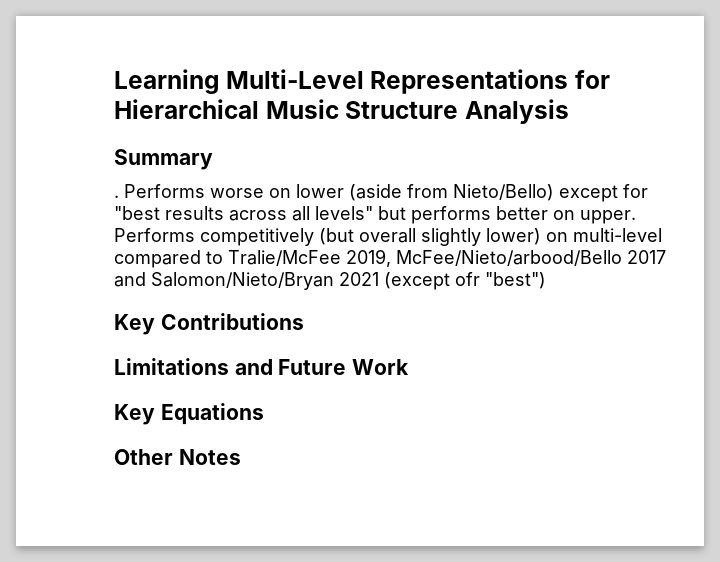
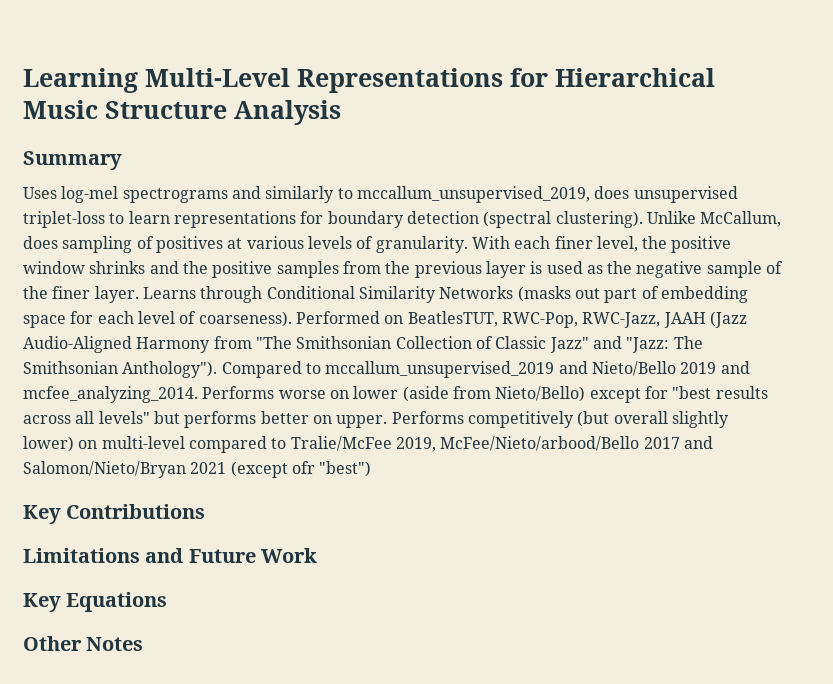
- .
+ Uses log-mel spectrograms and similarly to mccallum_unsupervised_2019, does unsupervised triplet-loss to learn representations for boundary detection (spectral clustering). Unlike McCallum, does sampling of positives at various levels of granularity. With each finer level, the positive window shrinks and the positive samples from the previous layer is used as the negative sample of the finer layer. Learns through Conditional Similarity Networks (masks out part of embedding space for each level of coarseness). Performed on BeatlesTUT, RWC-Pop, RWC-Jazz, JAAH (Jazz Audio-Aligned Harmony from "The Smithsonian Collection of Classic Jazz" and "Jazz: The Smithsonian Anthology"). Compared to mccallum_unsupervised_2019 and Nieto/Bello 2019 and mcfee_analyzing_2014.

